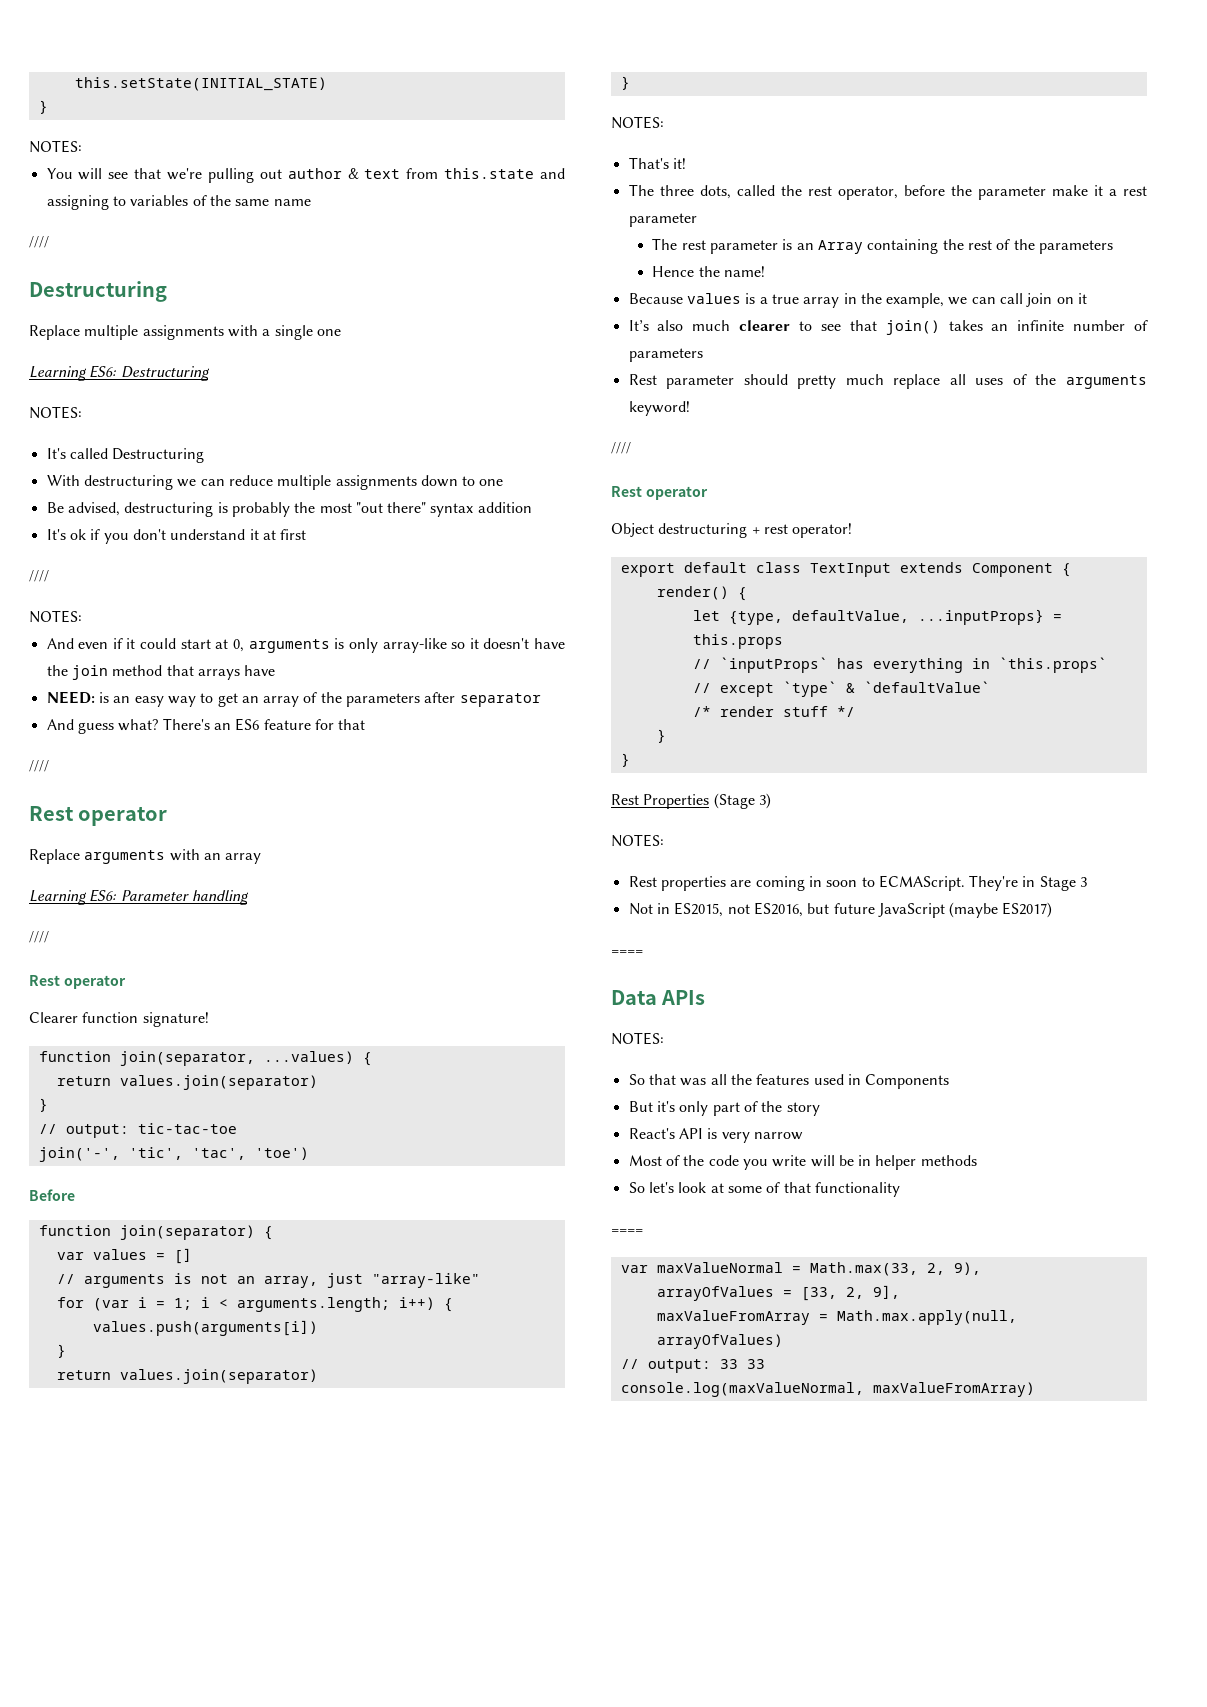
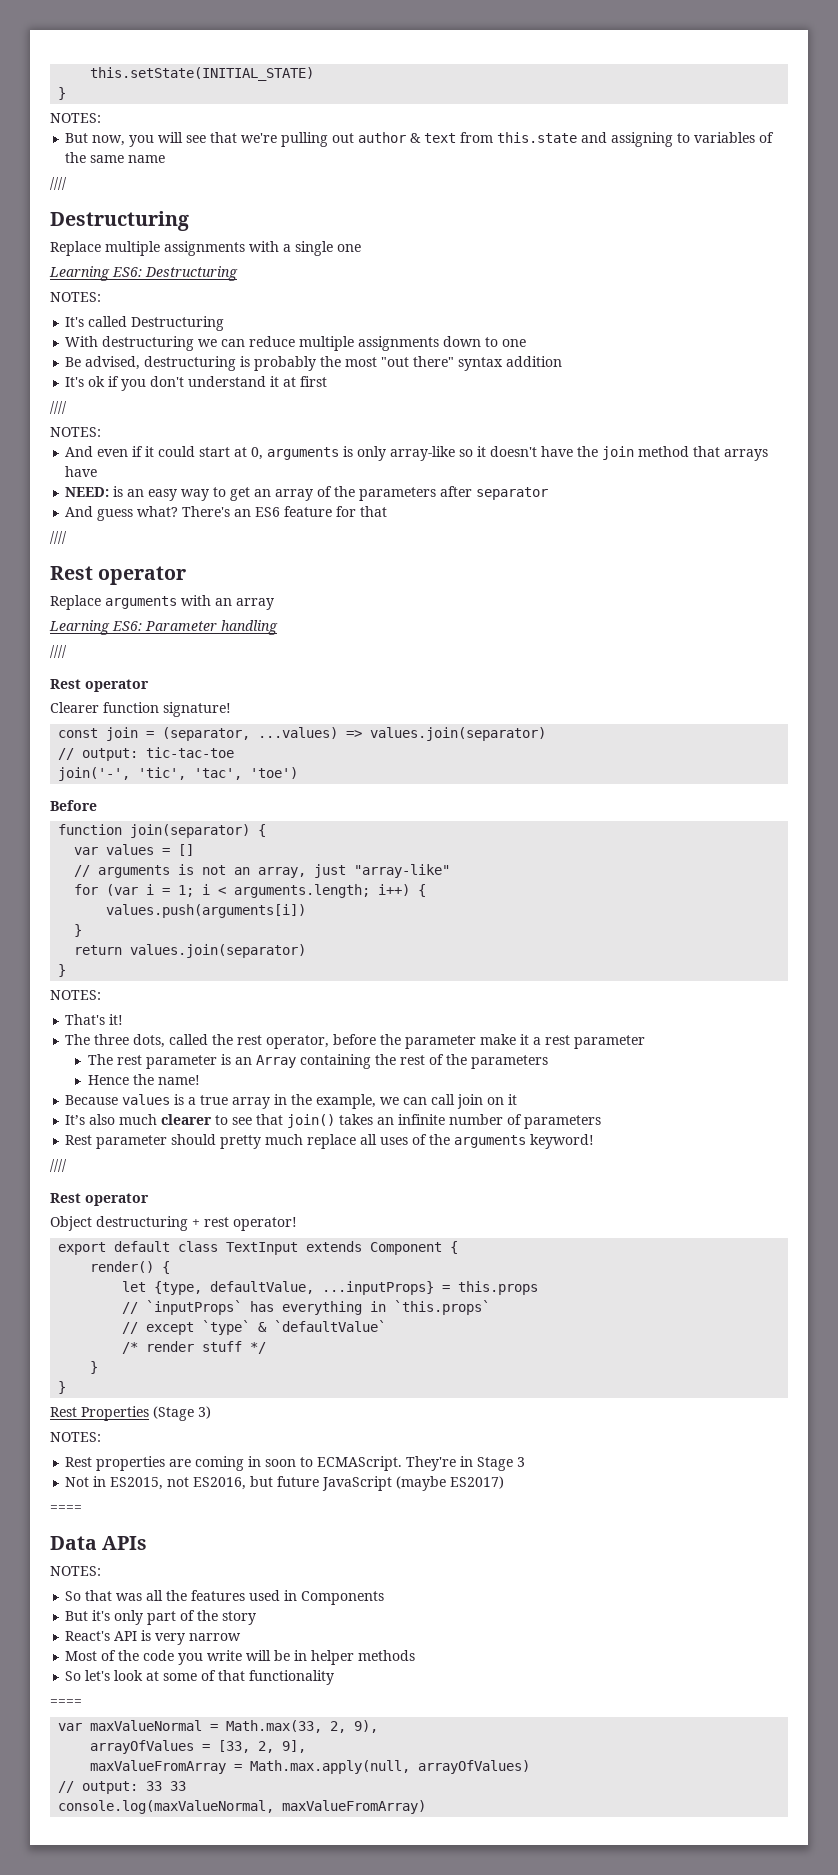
- You will see that we're pulling out author & text from this.state and assigning to variables of the same name
+ But now, you will see that we're pulling out author & text from this.state and assigning to variables of the same name
- function join(separator, ...values) {
- return values.join(separator)
- }
+ const join = (separator, ...values) => values.join(separator)

